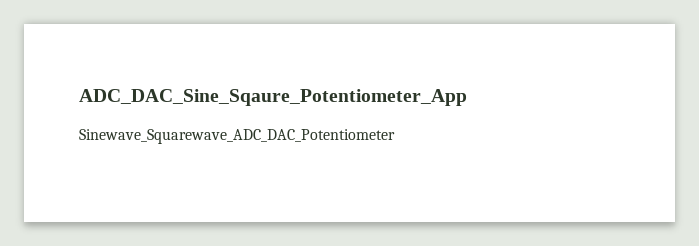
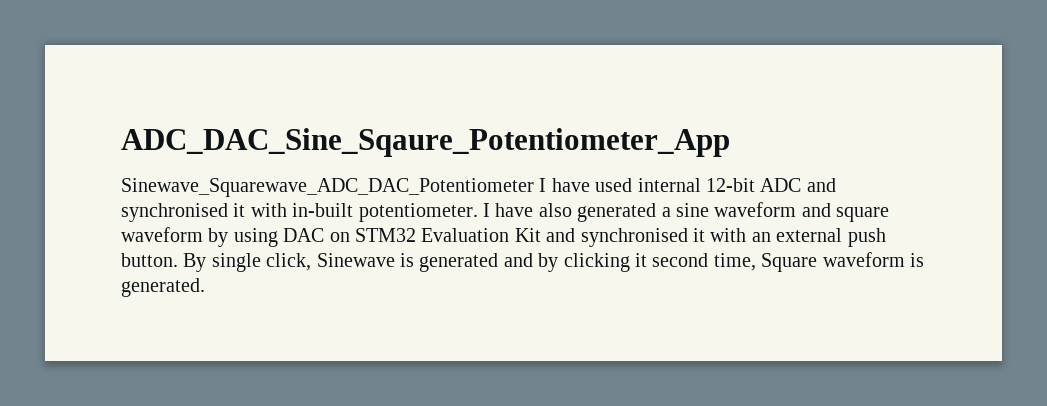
- Sinewave_Squarewave_ADC_DAC_Potentiometer
+ Sinewave_Squarewave_ADC_DAC_Potentiometer I have used internal 12-bit ADC and synchronised it with in-built potentiometer. I have also generated a sine waveform and square waveform by using DAC on STM32 Evaluation Kit and synchronised it with an external push button. By single click, Sinewave is generated and by clicking it second time, Square waveform is generated.

